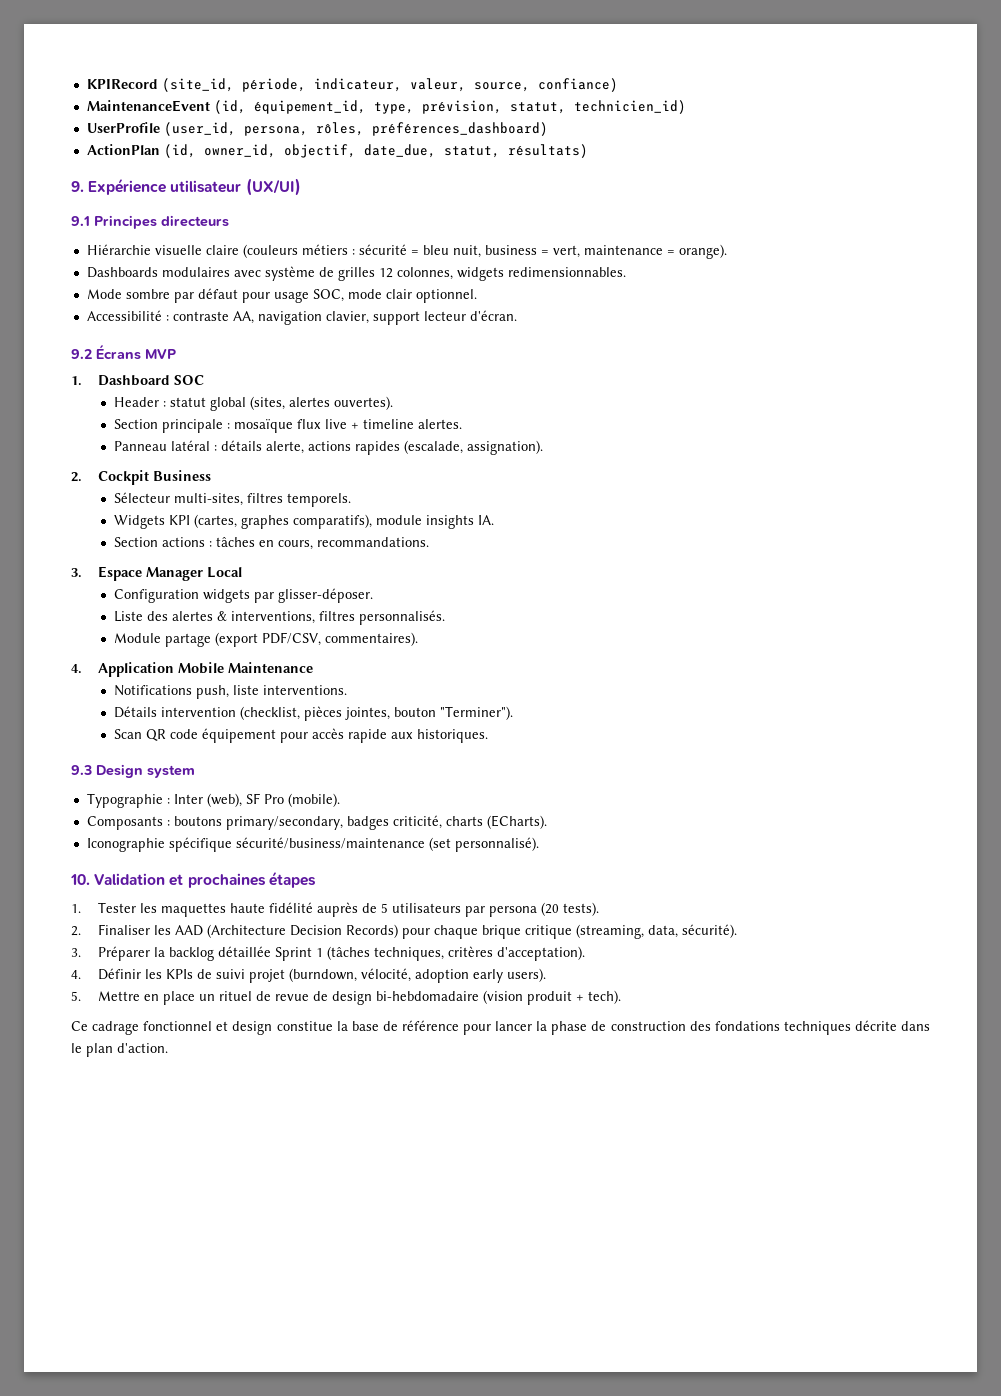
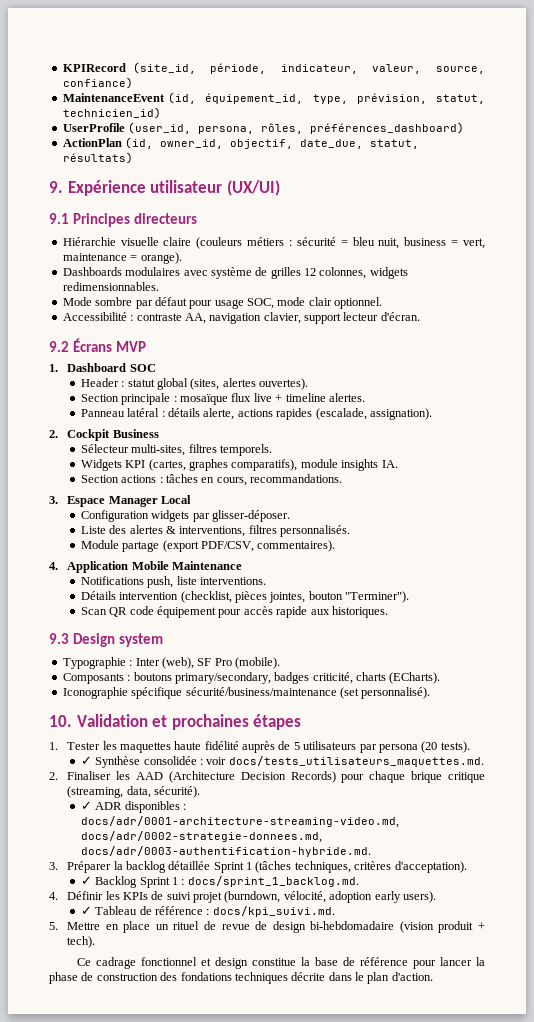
+ ✓ Synthèse consolidée : voir docs/tests_utilisateurs_maquettes.md.
+ ✓ ADR disponibles : docs/adr/0001-architecture-streaming-video.md, docs/adr/0002-strategie-donnees.md, docs/adr/0003-authentification-hybride.md.
+ ✓ Backlog Sprint 1 : docs/sprint_1_backlog.md.
+ ✓ Tableau de référence : docs/kpi_suivi.md.

